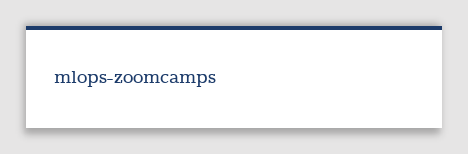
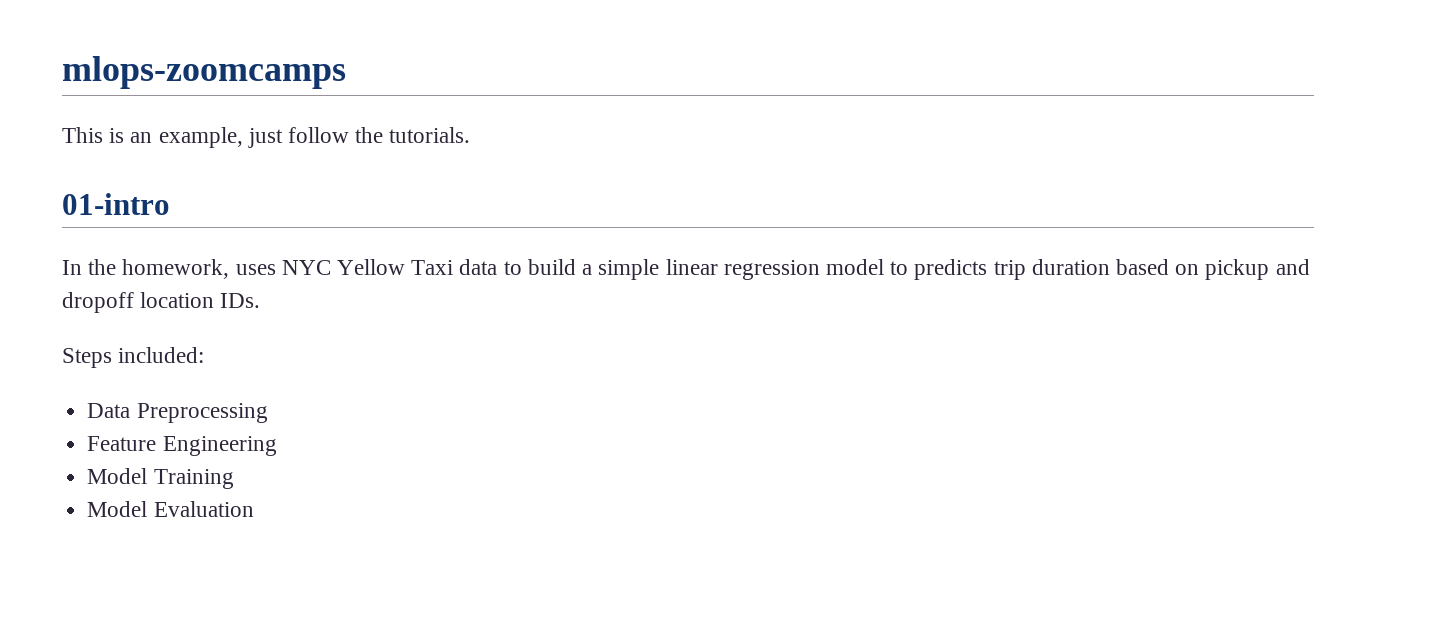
+ This is an example, just follow the tutorials.
+ 01-intro
+ In the homework, uses NYC Yellow Taxi data to build a simple linear regression model to predicts trip duration based on pickup and dropoff location IDs.
+ Steps included:
+ Data Preprocessing
+ Feature Engineering
+ Model Training
+ Model Evaluation

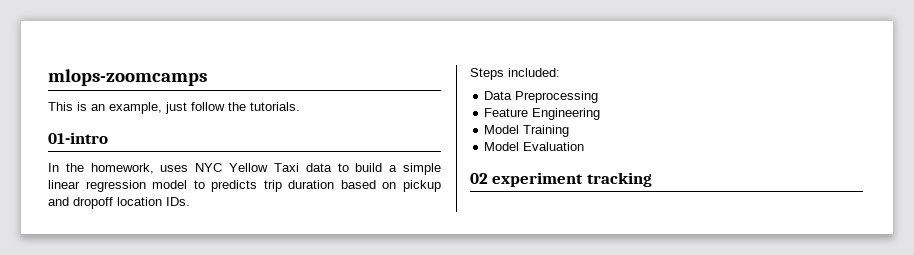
+ 02 experiment tracking

